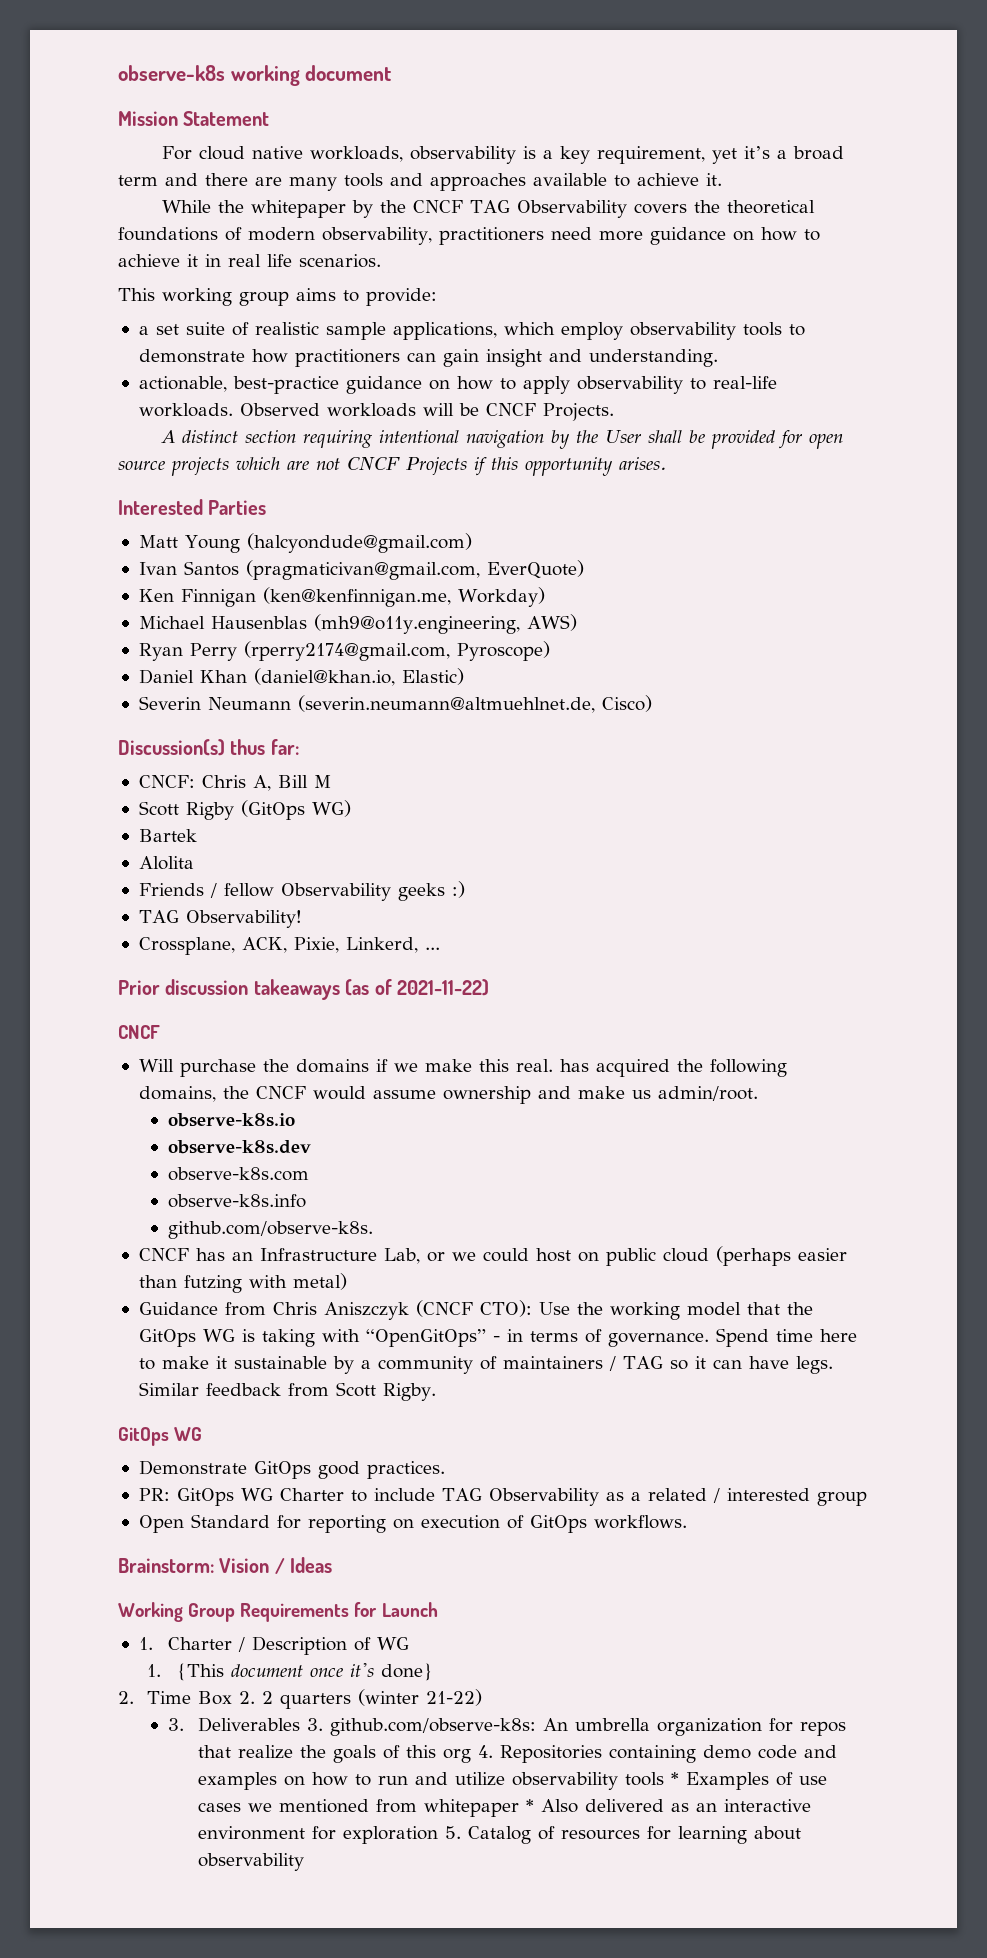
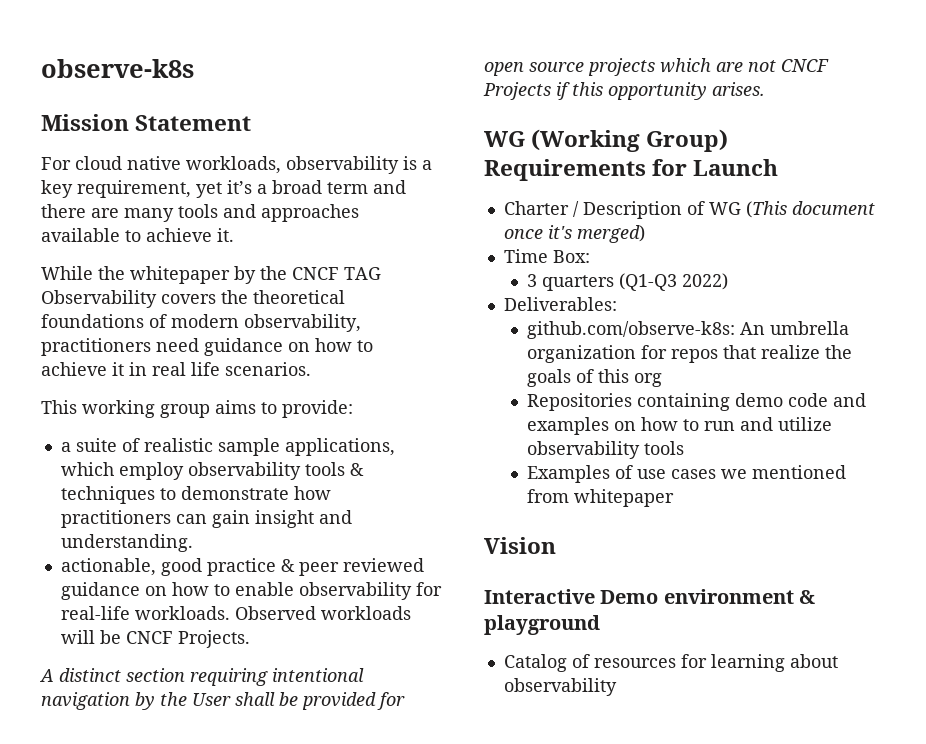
- observe-k8s working document
+ observe-k8s
- While the whitepaper by the CNCF TAG Observability covers the theoretical foundations of modern observability, practitioners need more guidance on how to achieve it in real life scenarios.
+ While the whitepaper by the CNCF TAG Observability covers the theoretical foundations of modern observability, practitioners need guidance on how to achieve it in real life scenarios.
- a set suite of realistic sample applications, which employ observability tools to demonstrate how practitioners can gain insight and understanding.
+ a suite of realistic sample applications, which employ observability tools & techniques to demonstrate how practitioners can gain insight and understanding.
- actionable, best-practice guidance on how to apply observability to real-life workloads.
+ actionable, good practice & peer reviewed guidance on how to enable observability for real-life workloads.
- Interested Parties
- Matt Young (halcyondude@gmail.com)
- Ivan Santos (pragmaticivan@gmail.com, EverQuote)
- Ken Finnigan (ken@kenfinnigan.me, Workday)
- Michael Hausenblas (mh9@o11y.engineering, AWS)
- Ryan Perry (rperry2174@gmail.com, Pyroscope)
- Daniel Khan (daniel@khan.io, Elastic)
- Severin Neumann (severin.neumann@altmuehlnet.de, Cisco)
- Discussion(s) thus far:
- CNCF: Chris A, Bill M
- Scott Rigby (GitOps WG)
- Bartek
- Alolita
- Friends / fellow Observability geeks :)
- TAG Observability!
- Crossplane, ACK, Pixie, Linkerd, ...
- Prior discussion takeaways (as of 2021-11-22)
- CNCF
- Will purchase the domains if we make this real. has acquired the following domains, the CNCF would assume ownership and make us admin/root.
- observe-k8s.io
- observe-k8s.dev
- observe-k8s.com
- observe-k8s.info
- github.com/observe-k8s.
- CNCF has an Infrastructure Lab, or we could host on public cloud (perhaps easier than futzing with metal)
- Guidance from Chris Aniszczyk (CNCF CTO): Use the working model that the GitOps WG is taking with “OpenGitOps” - in terms of governance. Spend time here to make it sustainable by a community of maintainers / TAG so it can have legs. Similar feedback from Scott Rigby.
- GitOps WG
- Demonstrate GitOps good practices.
- PR: GitOps WG Charter to include TAG Observability as a related / interested group
- Open Standard for reporting on execution of GitOps workflows.
- Brainstorm: Vision / Ideas
- Working Group Requirements for Launch
+ WG (Working Group) Requirements for Launch
- 1. Charter / Description of WG
- 1. {This document once it's done}
- 2. Time Box 2. 2 quarters (winter 21-22)
- 3. Deliverables 3. github.com/observe-k8s: An umbrella organization for repos that realize the goals of this org 4. Repositories containing demo code and examples on how to run and utilize observability tools * Examples of use cases we mentioned from whitepaper * Also delivered as an interactive environment for exploration 5. Catalog of resources for learning about observability
+ Charter / Description of WG (This document once it's merged)
+ Time Box:
+ 3 quarters (Q1-Q3 2022)
+ Deliverables:
+ github.com/observe-k8s: An umbrella organization for repos that realize the goals of this org
+ Repositories containing demo code and examples on how to run and utilize observability tools
+ Examples of use cases we mentioned from whitepaper
+ Vision
+ Interactive Demo environment & playground
+ Catalog of resources for learning about observability

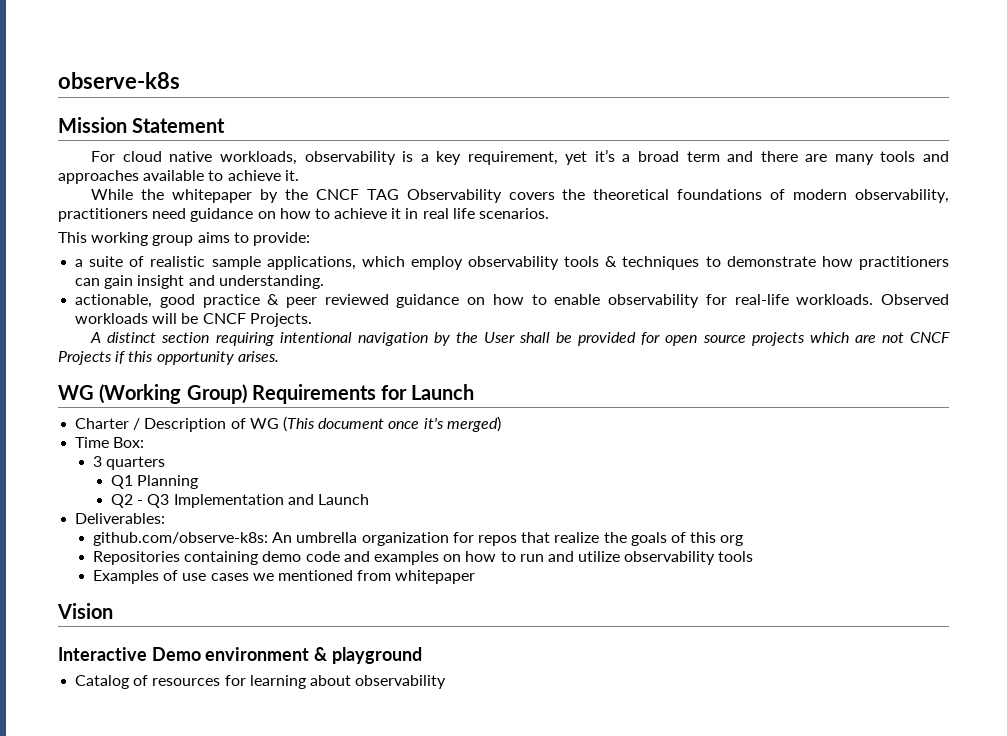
- 3 quarters (Q1-Q3 2022)
+ 3 quarters
+ Q1 Planning
+ Q2 - Q3 Implementation and Launch

